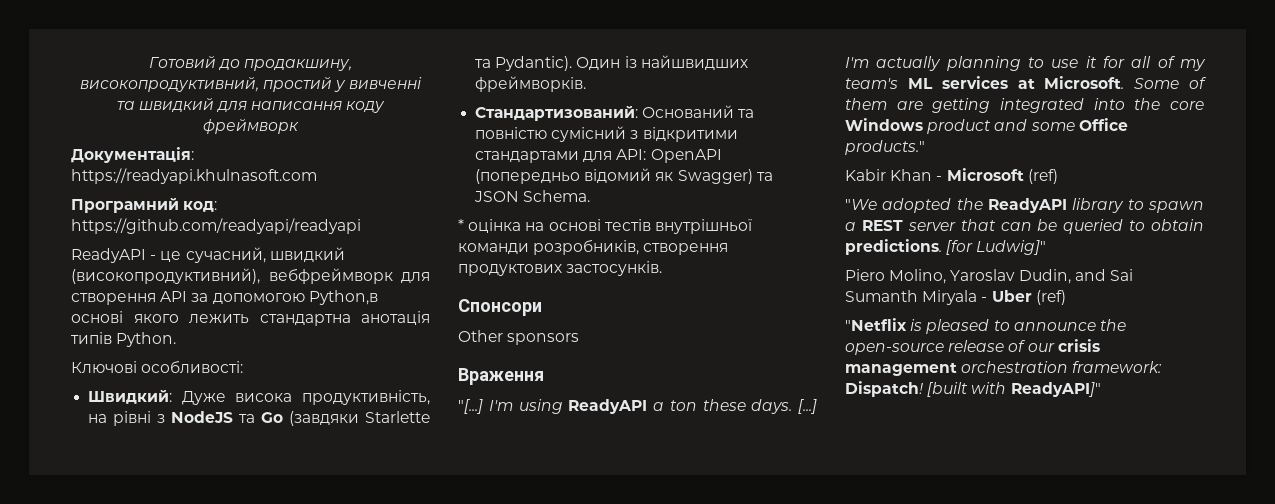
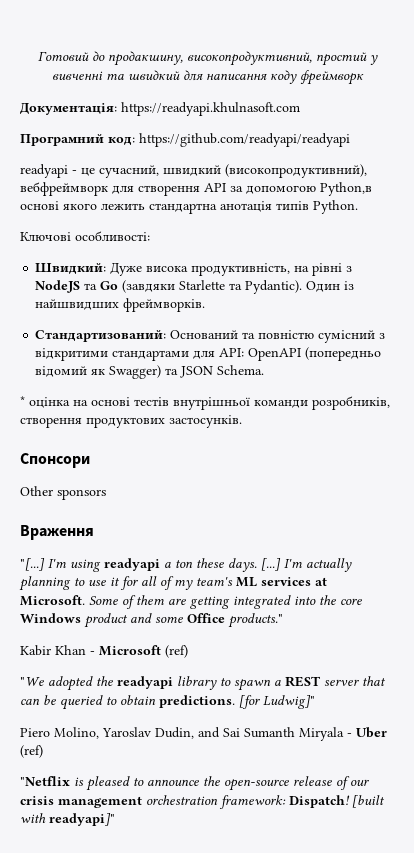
- ReadyAPI - це сучасний, швидкий (високопродуктивний), вебфреймворк для створення API за допомогою Python,в основі якого лежить стандартна анотація типів Python.
+ readyapi - це сучасний, швидкий (високопродуктивний), вебфреймворк для створення API за допомогою Python,в основі якого лежить стандартна анотація типів Python.
- I'm using ReadyAPI a ton these days.
+ I'm using readyapi a ton these days.
- "We adopted the ReadyAPI library to spawn a REST server that can be queried to obtain predictions.
+ "We adopted the readyapi library to spawn a REST server that can be queried to obtain predictions.
- [built with ReadyAPI]"
+ [built with readyapi]"

